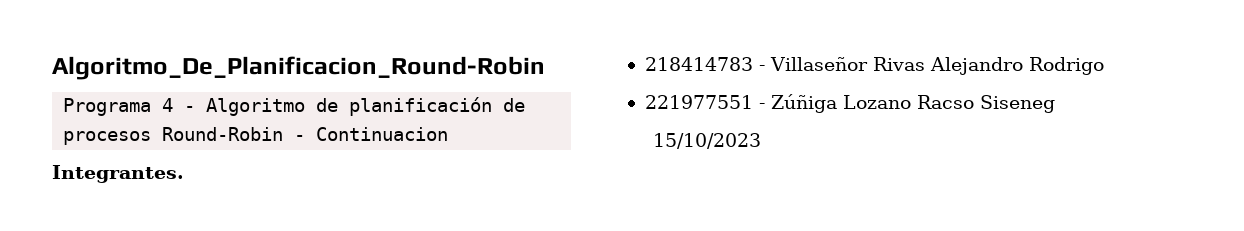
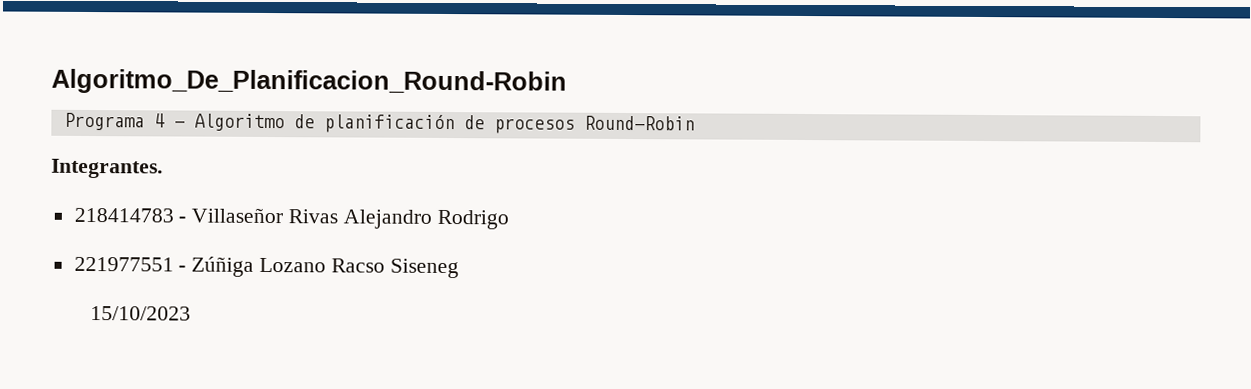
- Programa 4 - Algoritmo de planificación de procesos Round-Robin - Continuacion
+ Programa 4 - Algoritmo de planificación de procesos Round-Robin

